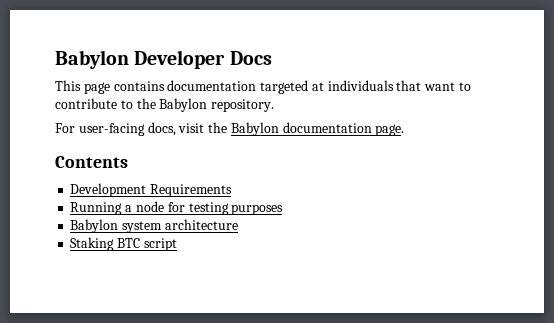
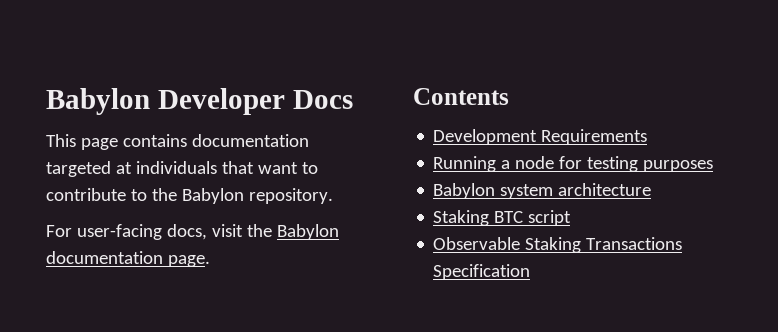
+ Observable Staking Transactions Specification

